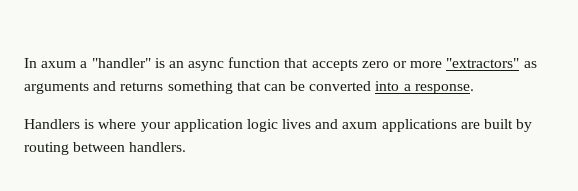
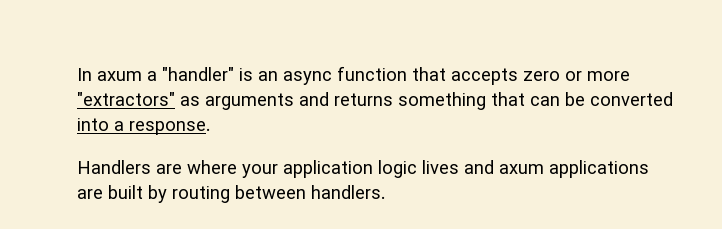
- Handlers is where your application logic lives and axum applications are built by routing between handlers.
+ Handlers are where your application logic lives and axum applications are built by routing between handlers.

